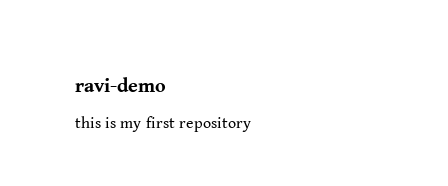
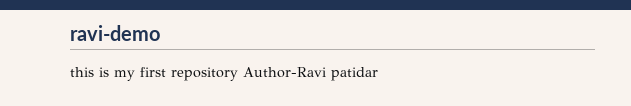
- this is my first repository
+ this is my first repository Author-Ravi patidar

